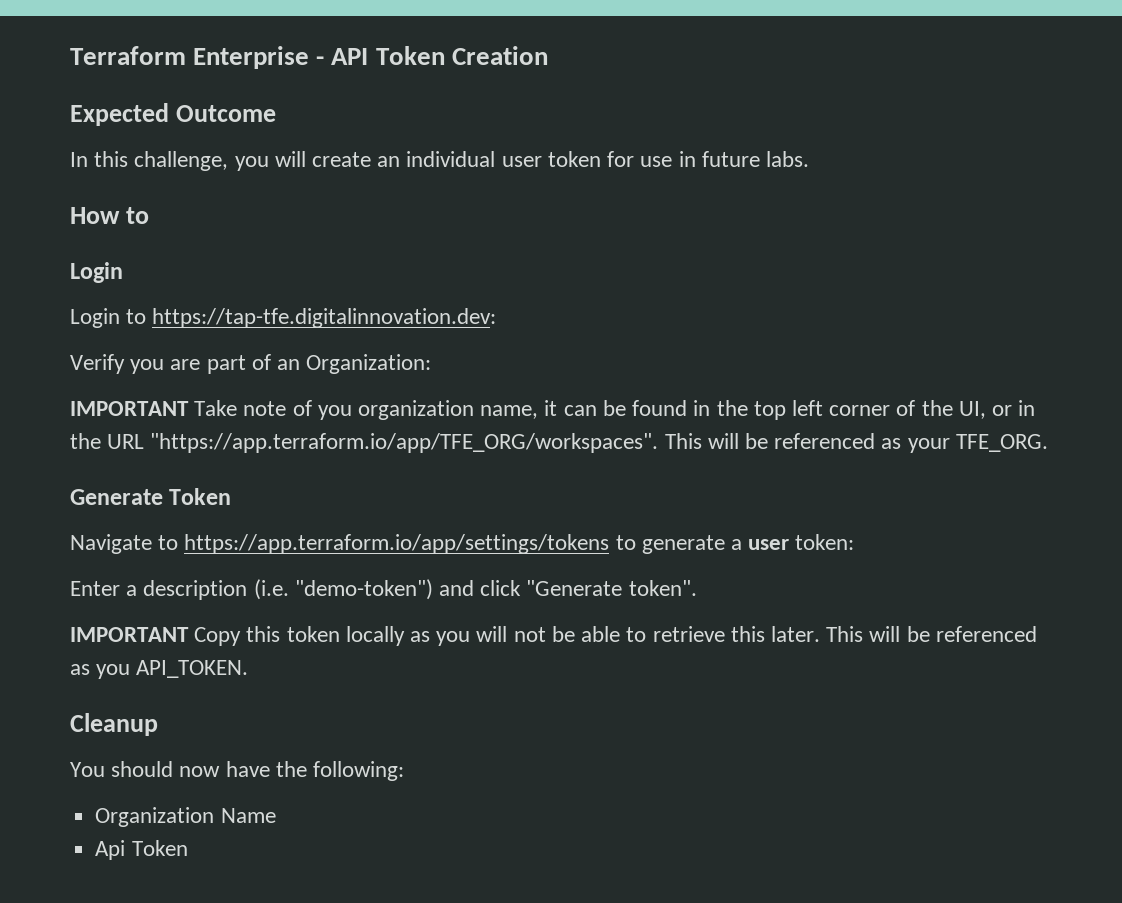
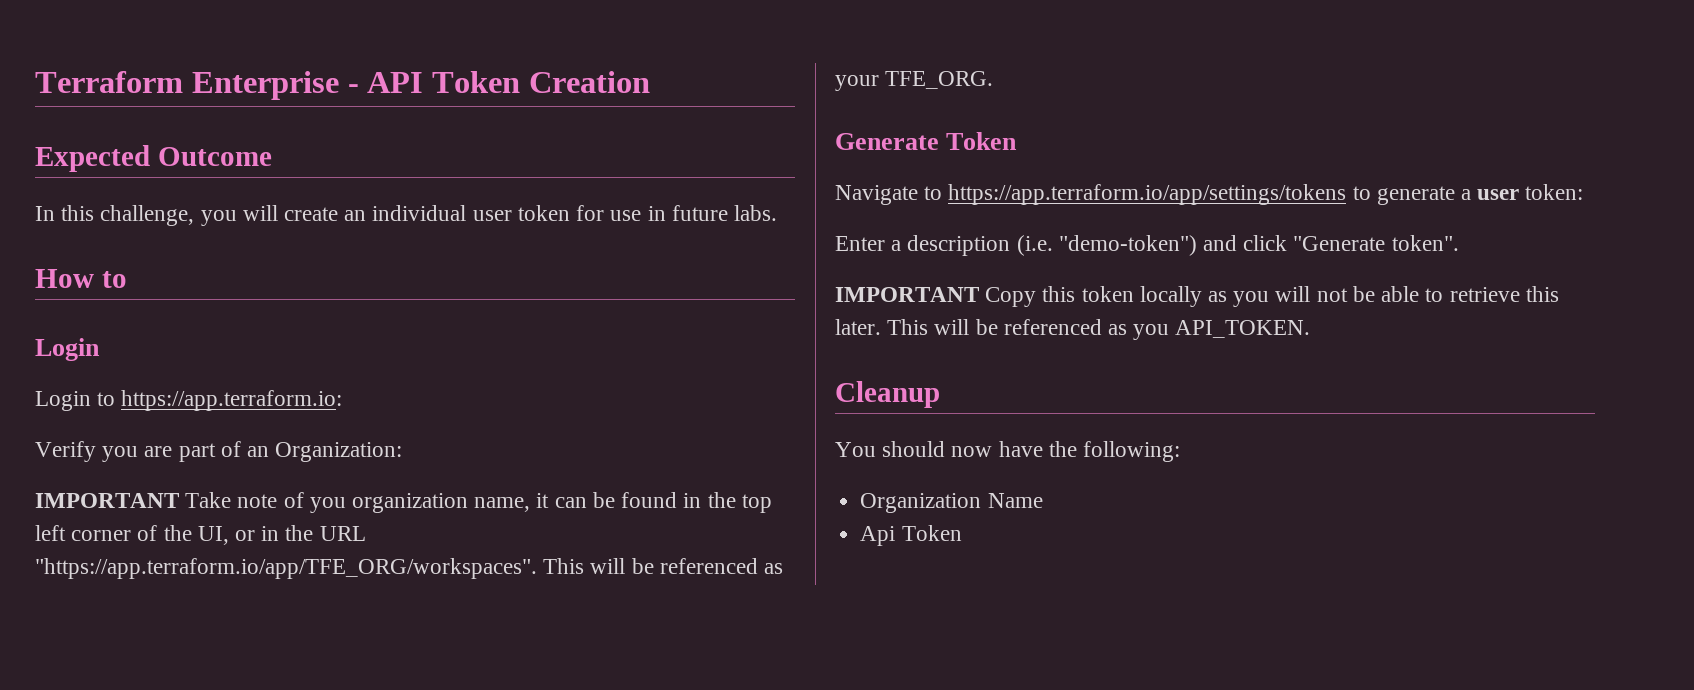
- Login to https://tap-tfe.digitalinnovation.dev:
+ Login to https://app.terraform.io:

